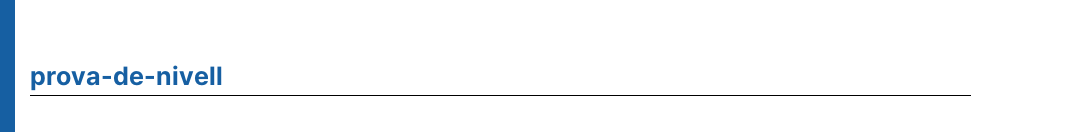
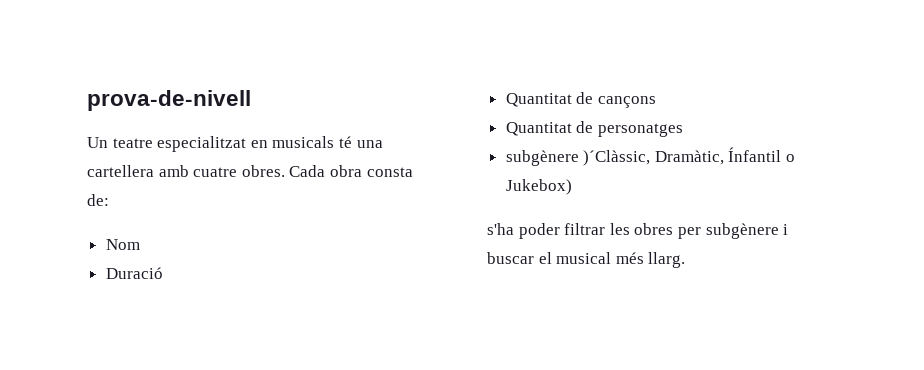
+ Un teatre especialitzat en musicals té una cartellera amb cuatre obres. Cada obra consta de:
+ Nom
+ Duració
+ Quantitat de cançons
+ Quantitat de personatges
+ subgènere )´Clàssic, Dramàtic, Ínfantil o Jukebox)
+ s'ha poder filtrar les obres per subgènere i buscar el musical més llarg.

